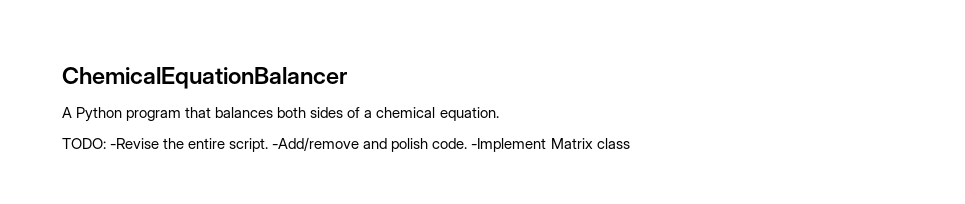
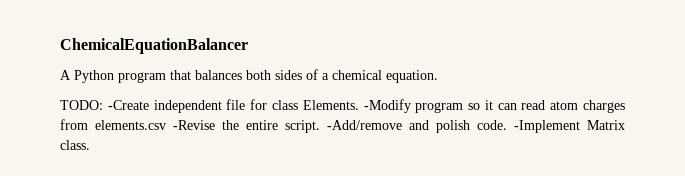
- TODO: -Revise the entire script.
+ TODO: -Create independent file for class Elements. -Modify program so it can read atom charges from elements.csv -Revise the entire script.
- -Implement Matrix class
+ -Implement Matrix class.

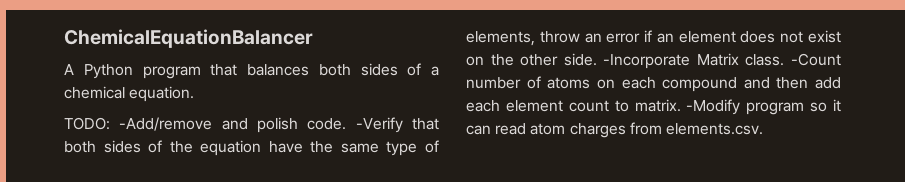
- TODO: -Create independent file for class Elements.
+ TODO: -Add/remove and polish code. -Verify that both sides of the equation have the same type of elements, throw an error if an element does not exist on the other side. -Incorporate Matrix class. -Count number of atoms on each compound and then add each element count to matrix.
- -Modify program so it can read atom charges from elements.csv -Revise the entire script. -Add/remove and polish code. -Implement Matrix class.
+ -Modify program so it can read atom charges from elements.csv.

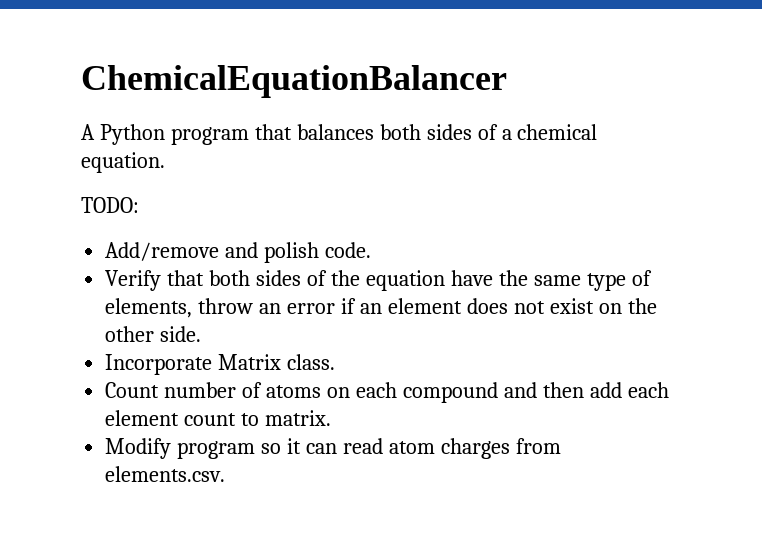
- TODO: -Add/remove and polish code. -Verify that both sides of the equation have the same type of elements, throw an error if an element does not exist on the other side. -Incorporate Matrix class. -Count number of atoms on each compound and then add each element count to matrix. -Modify program so it can read atom charges from elements.csv.
+ TODO:
+ Add/remove and polish code.
+ Verify that both sides of the equation have the same type of elements, throw an error if an element does not exist on the other side.
+ Incorporate Matrix class.
+ Count number of atoms on each compound and then add each element count to matrix.
+ Modify program so it can read atom charges from elements.csv.

